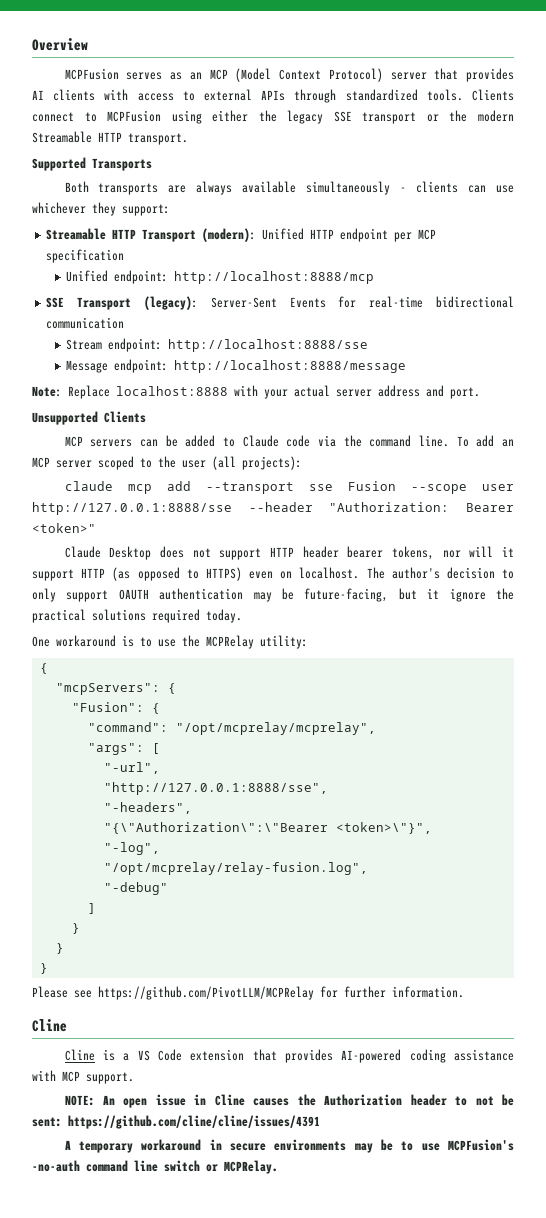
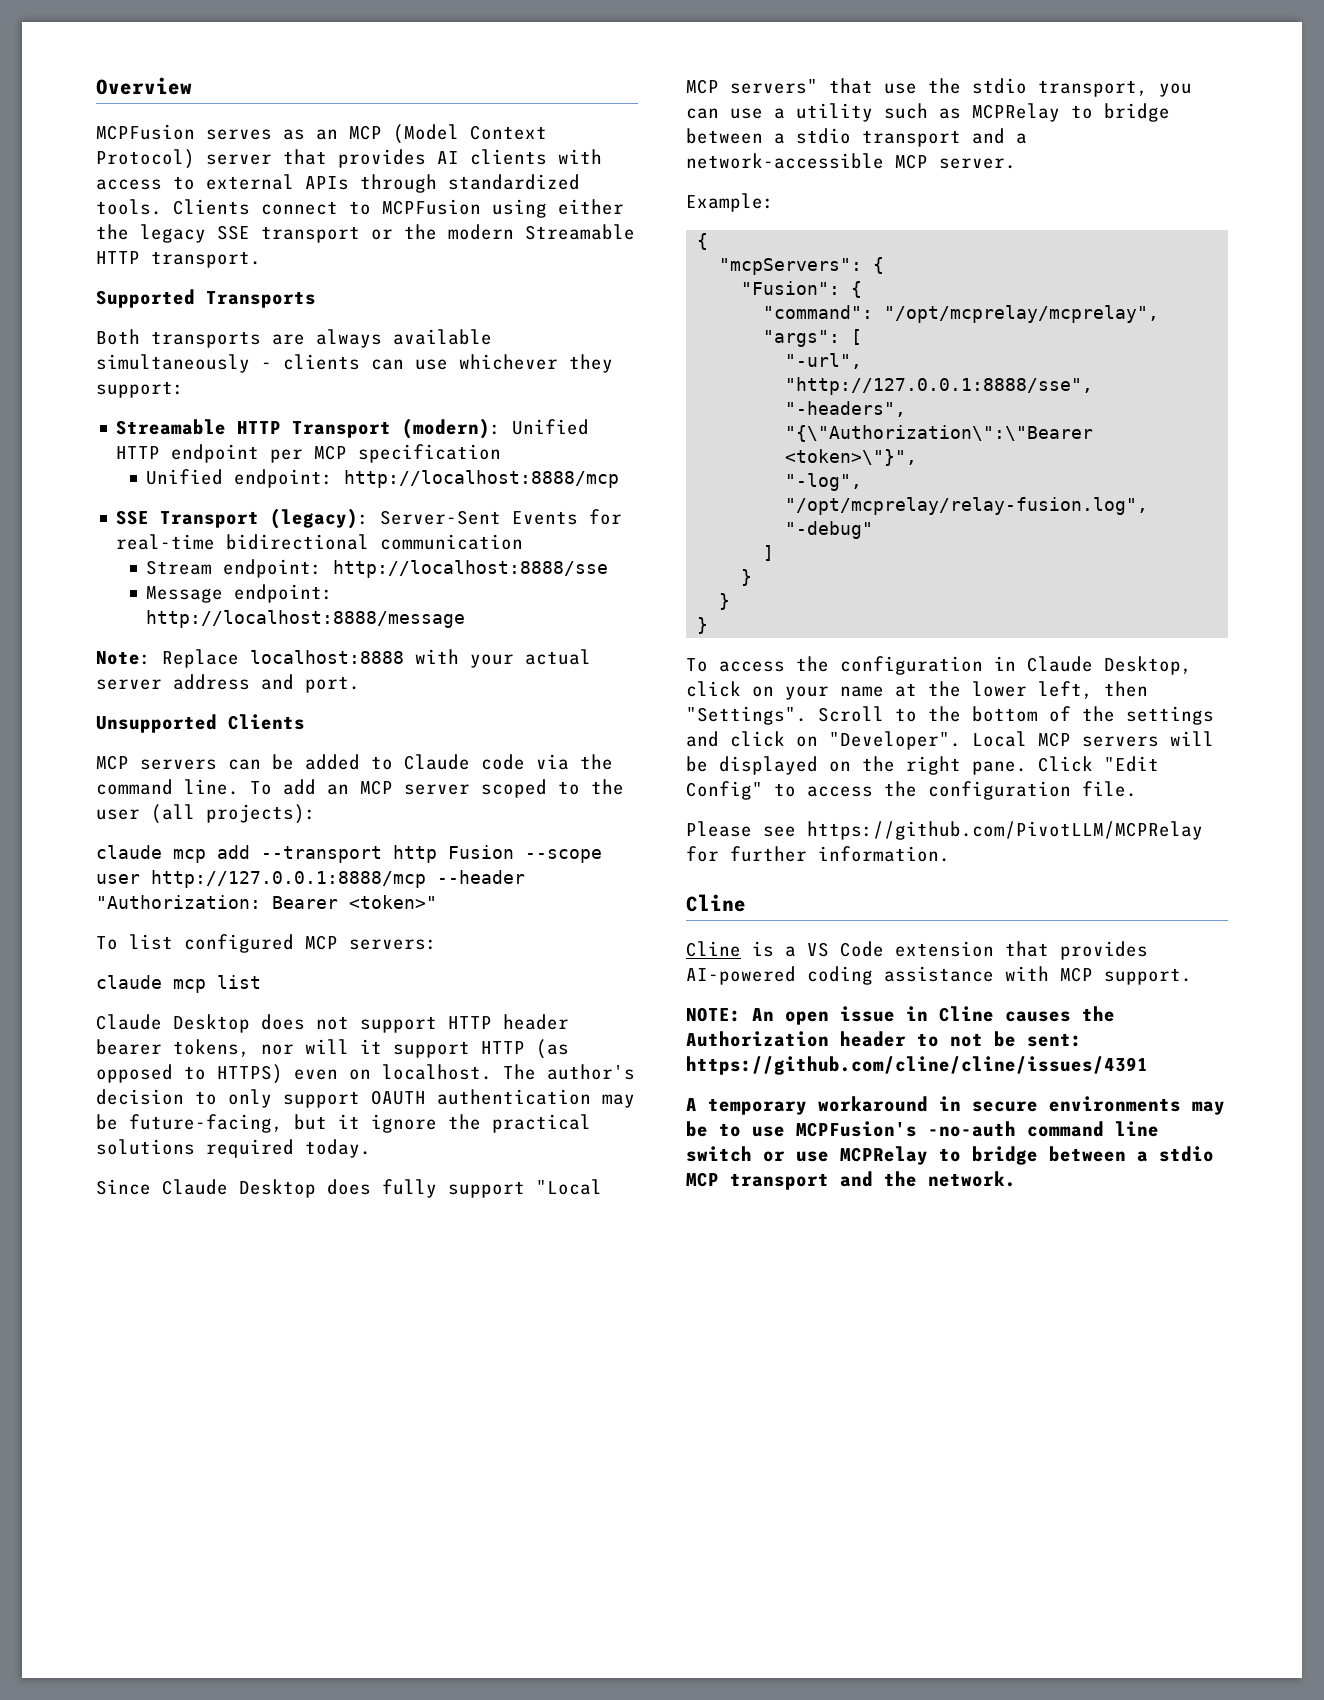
- claude mcp add --transport sse Fusion --scope user http://127.0.0.1:8888/sse --header "Authorization: Bearer <token>"
+ claude mcp add --transport http Fusion --scope user http://127.0.0.1:8888/mcp --header "Authorization: Bearer <token>"
+ To list configured MCP servers:
+ claude mcp list
- One workaround is to use the MCPRelay utility:
+ Since Claude Desktop does fully support "Local MCP servers" that use the stdio transport, you can use a utility such as MCPRelay to bridge between a stdio transport and a network-accessible MCP server.
+ Example:
+ To access the configuration in Claude Desktop, click on your name at the lower left, then "Settings". Scroll to the bottom of the settings and click on "Developer". Local MCP servers will be displayed on the right pane. Click "Edit Config" to access the configuration file.
- A temporary workaround in secure environments may be to use MCPFusion's -no-auth command line switch or MCPRelay.
+ A temporary workaround in secure environments may be to use MCPFusion's -no-auth command line switch or use MCPRelay to bridge between a stdio MCP transport and the network.

